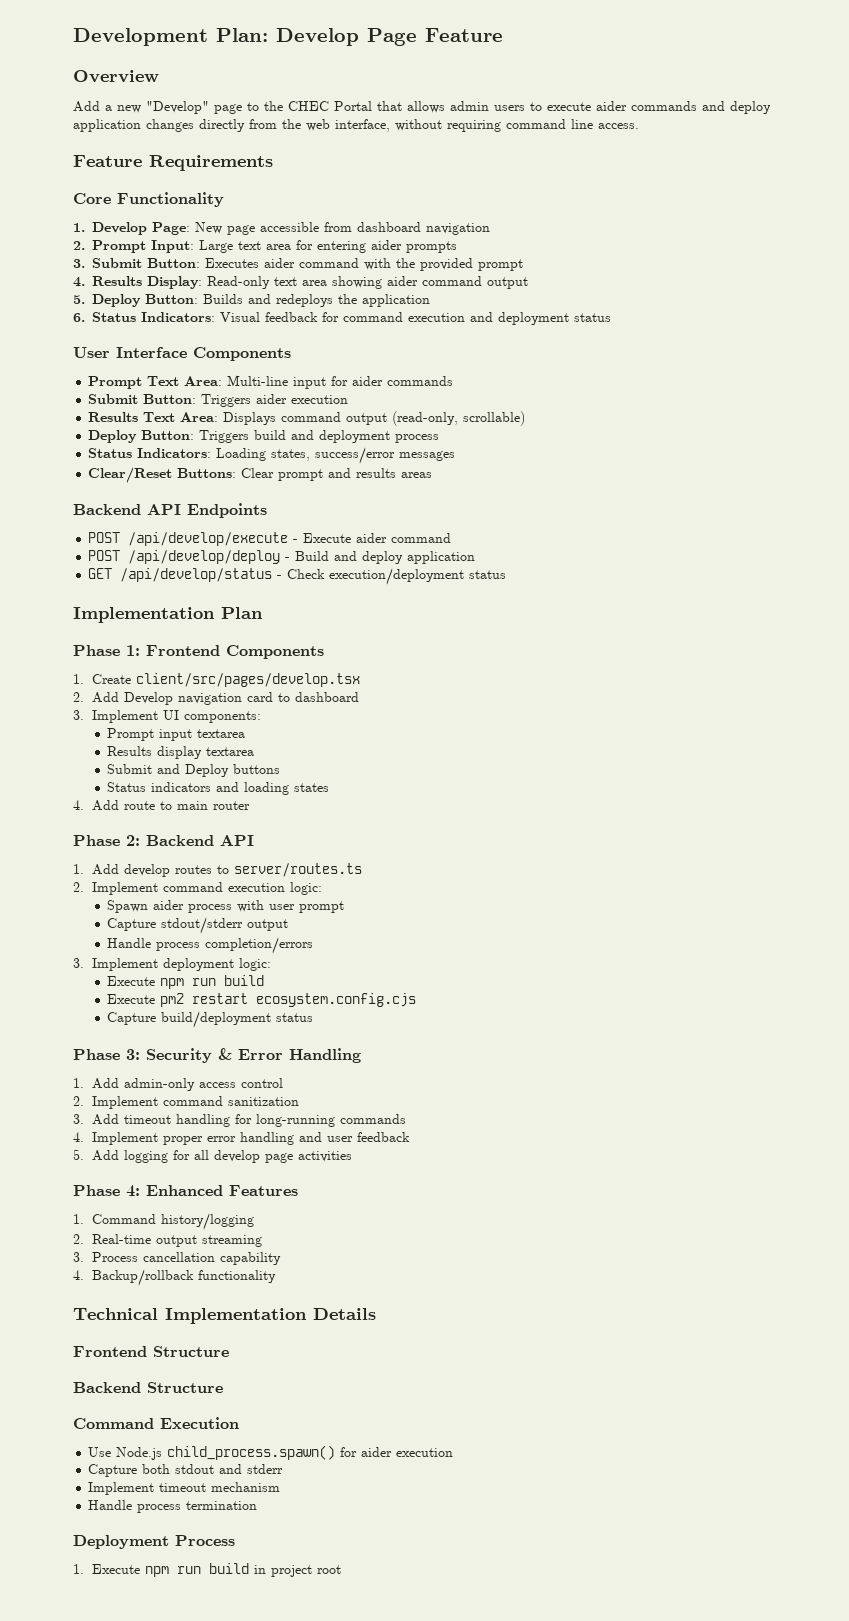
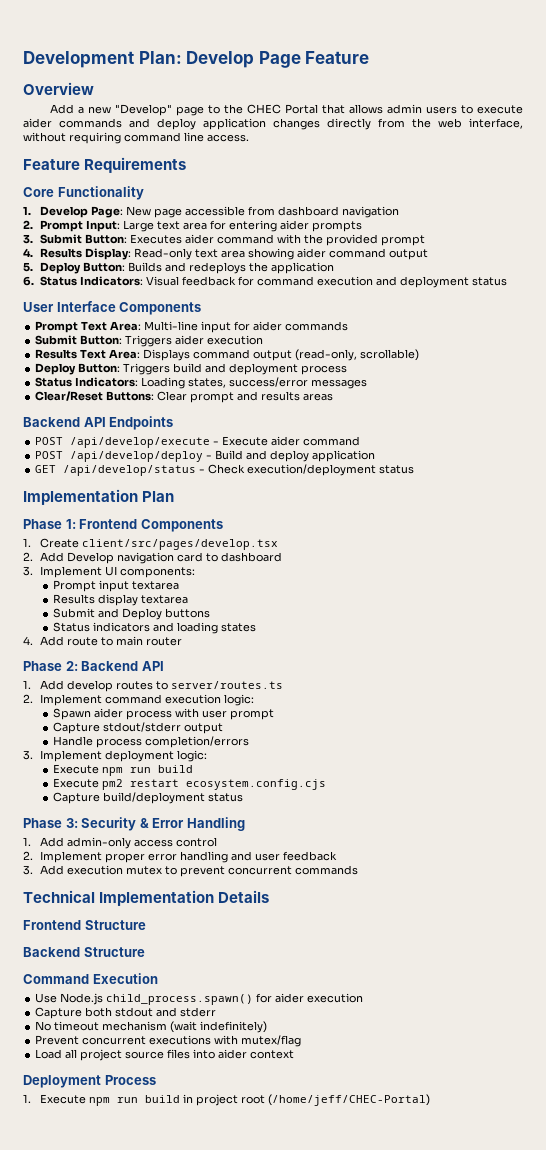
- 2. Implement command sanitization
- 3. Add timeout handling for long-running commands
- 4. Implement proper error handling and user feedback
+ 2. Implement proper error handling and user feedback
- 5. Add logging for all develop page activities
- Phase 4: Enhanced Features
- 1. Command history/logging
- 2. Real-time output streaming
- 3. Process cancellation capability
- 4. Backup/rollback functionality
+ 3. Add execution mutex to prevent concurrent commands
- Implement timeout mechanism
- Handle process termination
+ No timeout mechanism (wait indefinitely)
+ Prevent concurrent executions with mutex/flag
+ Load all project source files into aider context
- 1. Execute npm run build in project root
+ 1. Execute npm run build in project root (/home/jeff/CHEC-Portal)

